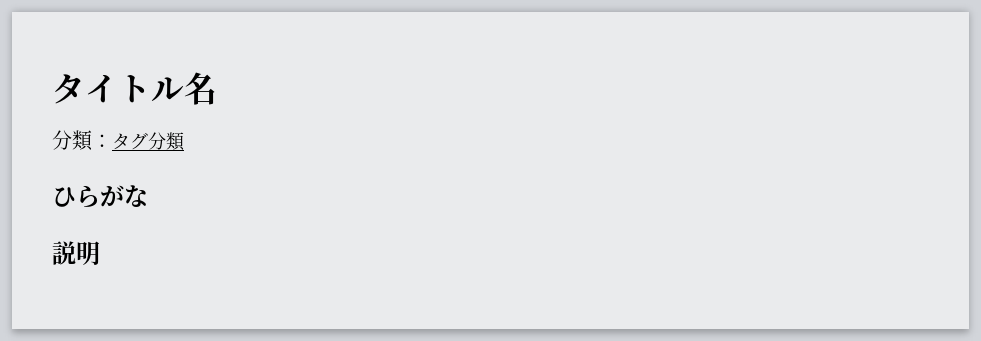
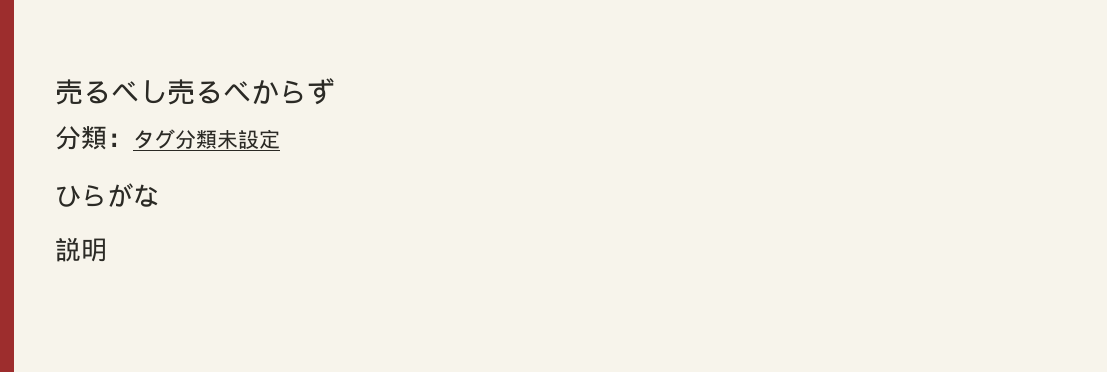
- タイトル名
+ 売るべし売るべからず
- 分類：タグ分類
+ 分類：タグ分類未設定

